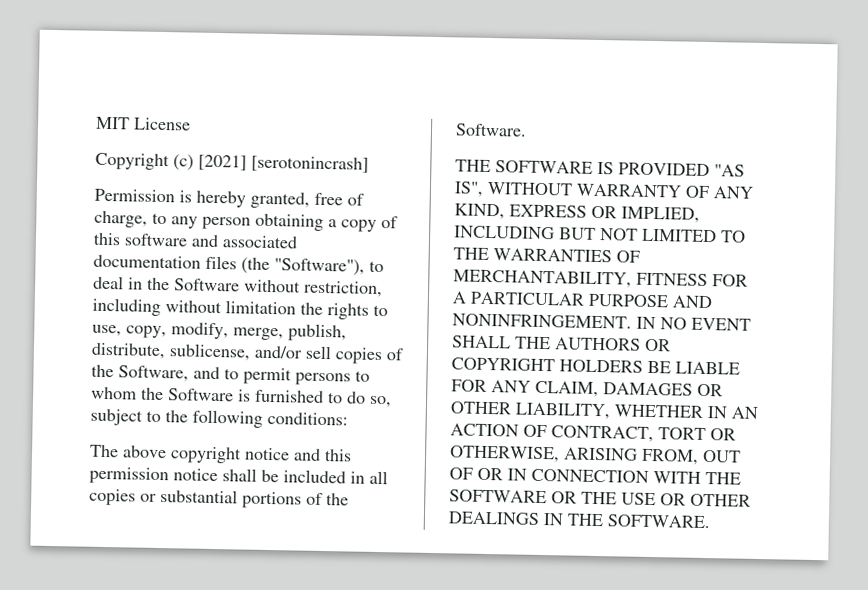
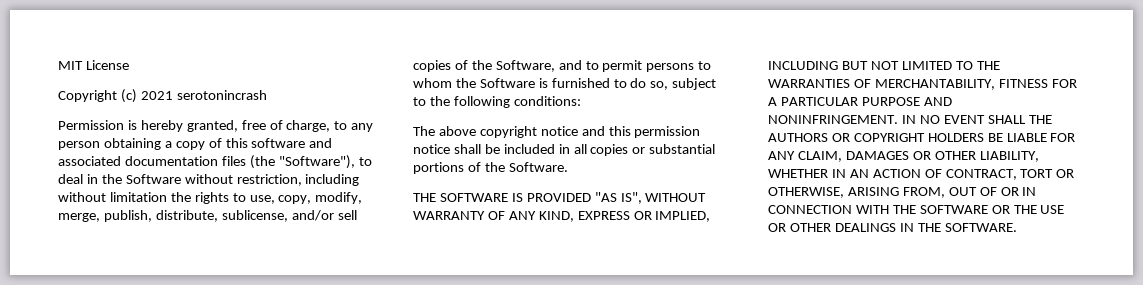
- Copyright (c) [2021] [serotonincrash]
+ Copyright (c) 2021 serotonincrash

